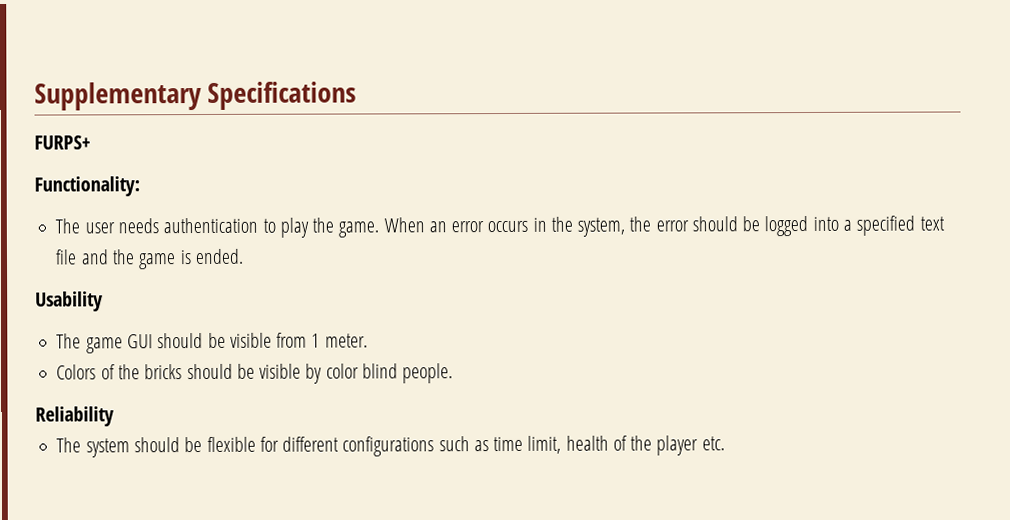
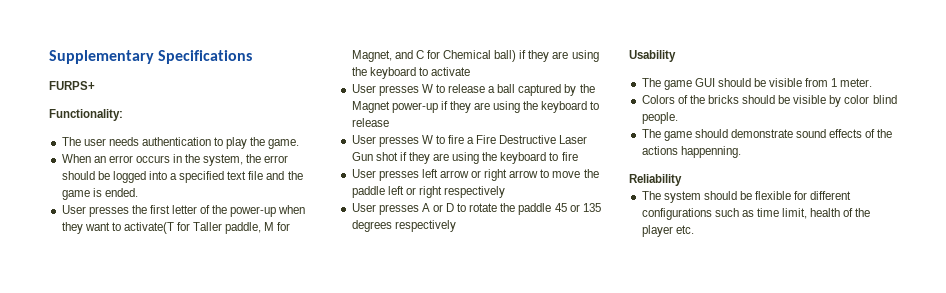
- The user needs authentication to play the game. When an error occurs in the system, the error should be logged into a specified text file and the game is ended.
+ The user needs authentication to play the game.
+ When an error occurs in the system, the error should be logged into a specified text file and the game is ended.
+ User presses the first letter of the power-up when they want to activate(T for Taller paddle, M for Magnet, and C for Chemical ball) if they are using the keyboard to activate
+ User presses W to release a ball captured by the Magnet power-up if they are using the keyboard to release
+ User presses W to fire a Fire Destructive Laser Gun shot if they are using the keyboard to fire
+ User presses left arrow or right arrow to move the paddle left or right respectively
+ User presses A or D to rotate the paddle 45 or 135 degrees respectively
+ The game should demonstrate sound effects of the actions happenning.

